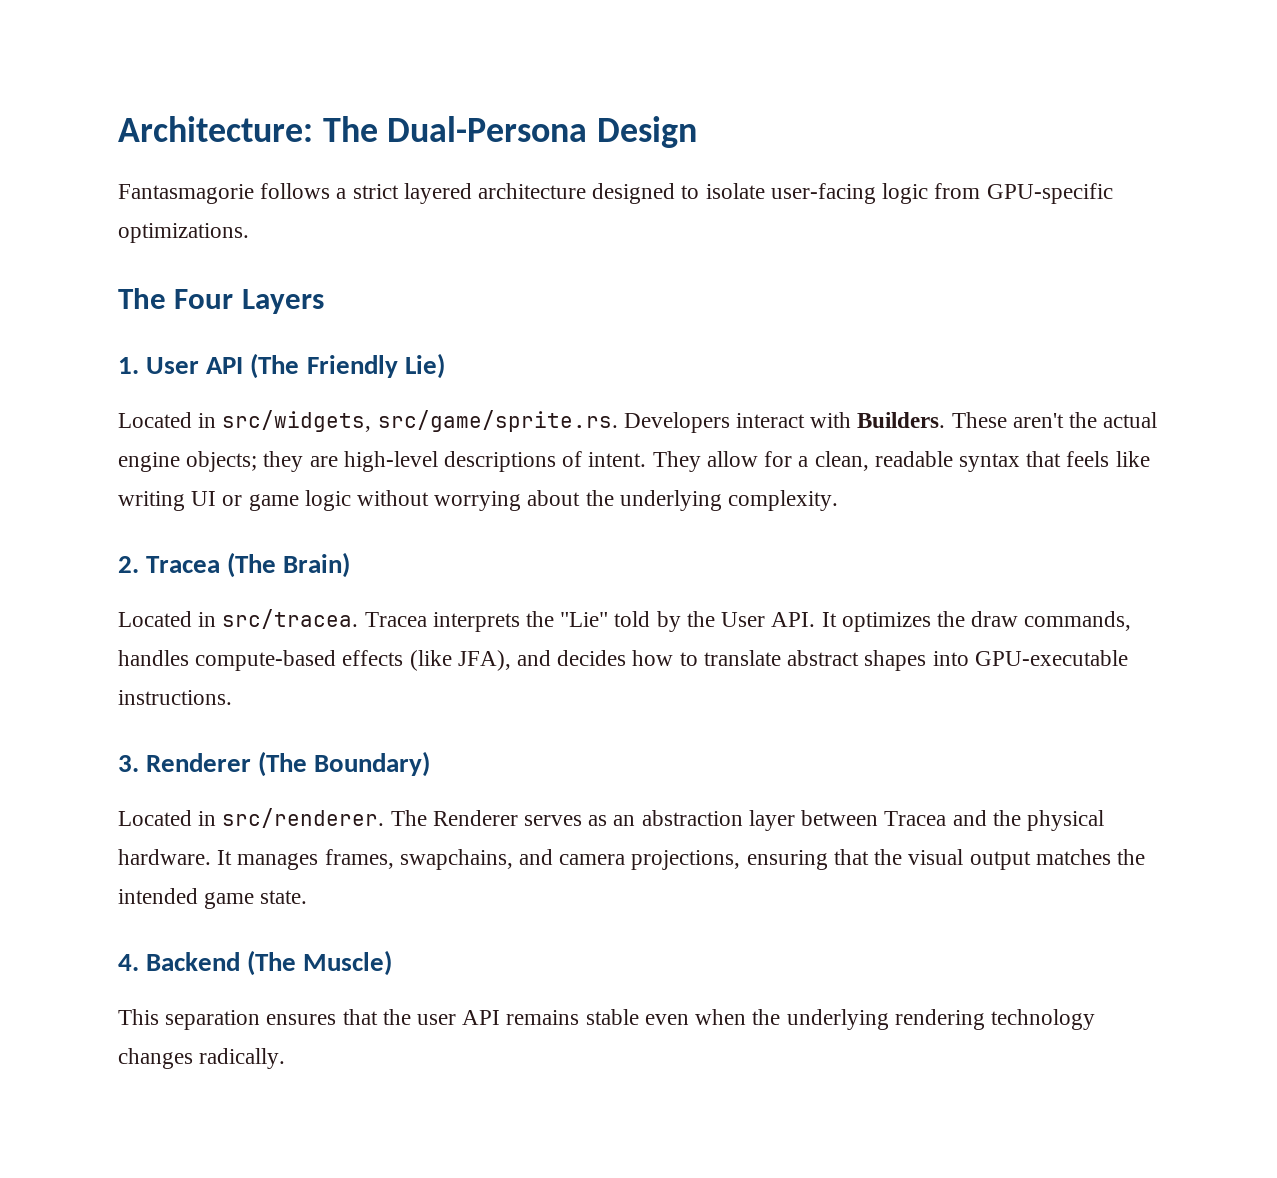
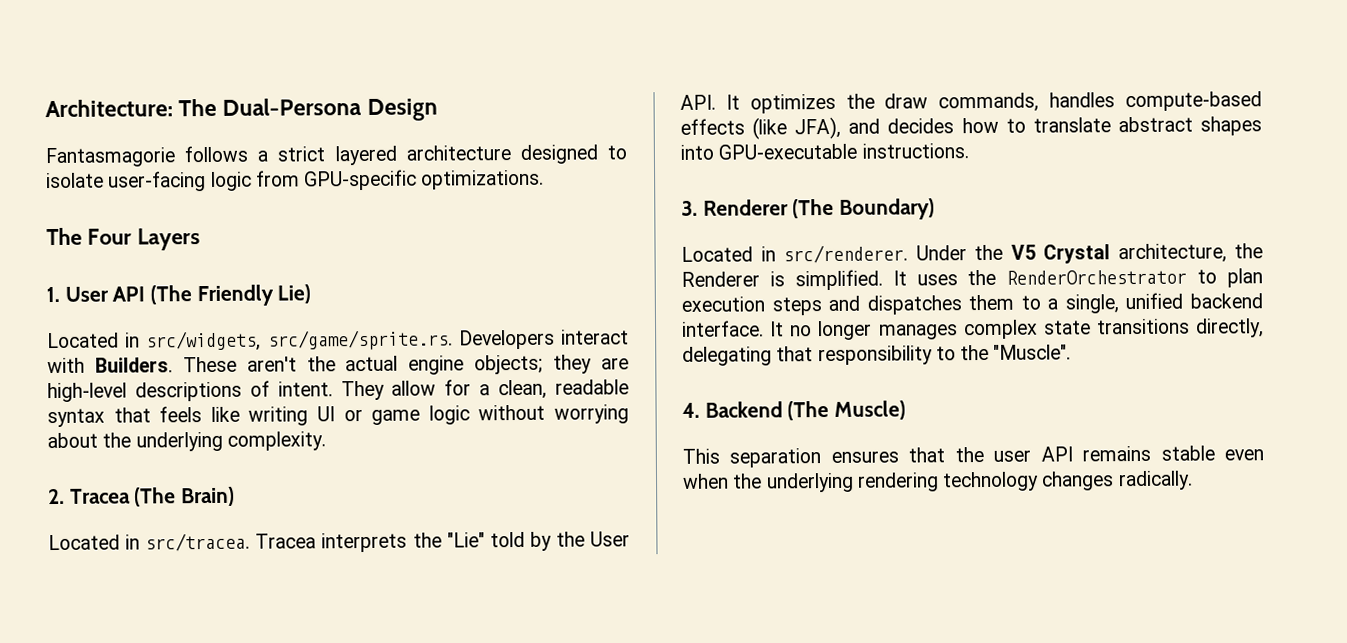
- The Renderer serves as an abstraction layer between Tracea and the physical hardware. It manages frames, swapchains, and camera projections, ensuring that the visual output matches the intended game state.
+ Under the V5 Crystal architecture, the Renderer is simplified. It uses the RenderOrchestrator to plan execution steps and dispatches them to a single, unified backend interface. It no longer manages complex state transitions directly, delegating that responsibility to the "Muscle".

